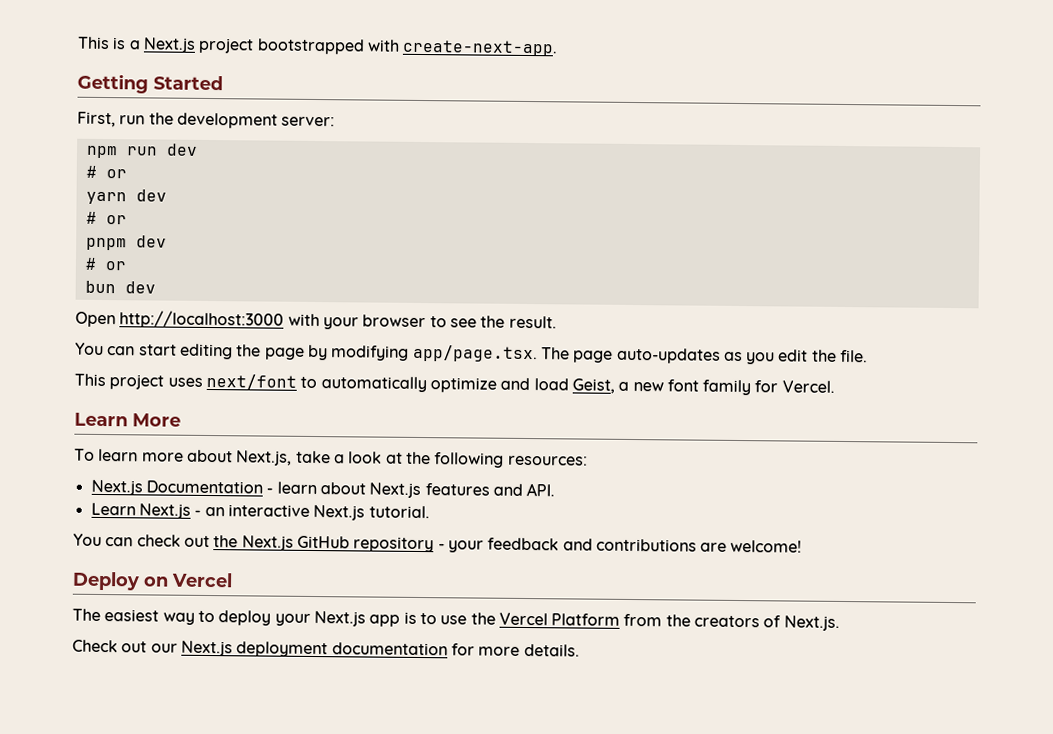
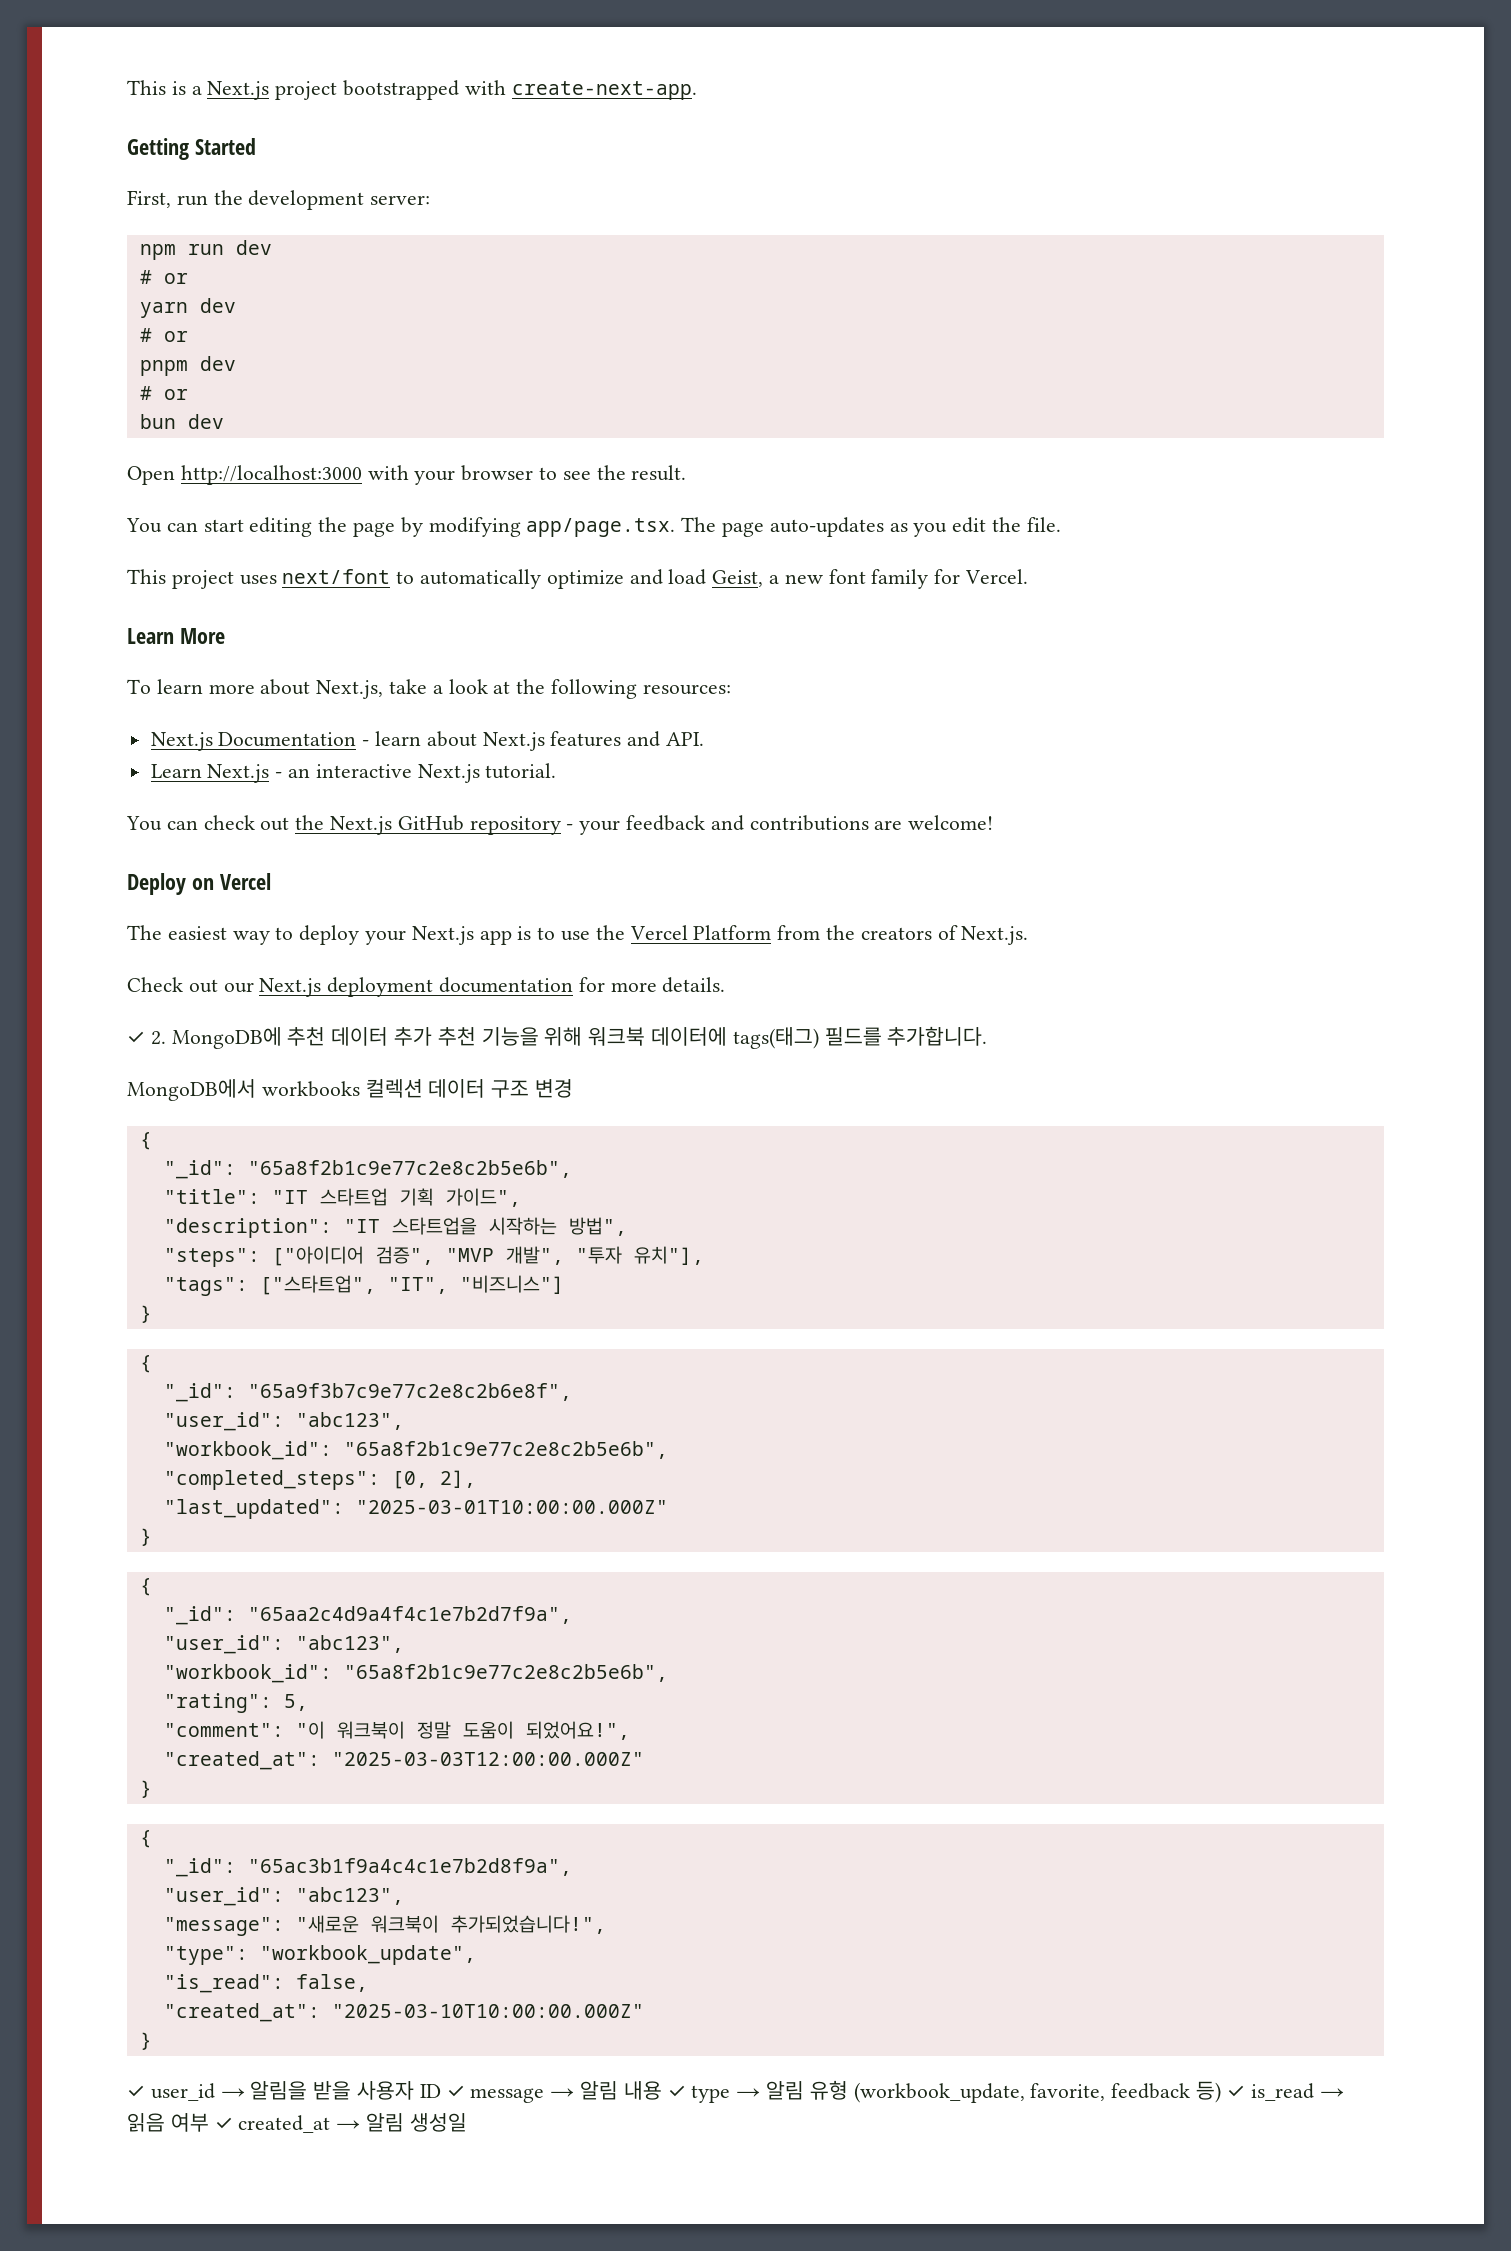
+ ✓ 2. MongoDB에 추천 데이터 추가 추천 기능을 위해 워크북 데이터에 tags(태그) 필드를 추가합니다.
+ MongoDB에서 workbooks 컬렉션 데이터 구조 변경
+ {
+ "_id": "65a8f2b1c9e77c2e8c2b5e6b",
+ "title": "IT 스타트업 기획 가이드",
+ "description": "IT 스타트업을 시작하는 방법",
+ "steps": ["아이디어 검증", "MVP 개발", "투자 유치"],
+ "tags": ["스타트업", "IT", "비즈니스"]
+ }
+ {
+ "_id": "65a9f3b7c9e77c2e8c2b6e8f",
+ "user_id": "abc123",
+ "workbook_id": "65a8f2b1c9e77c2e8c2b5e6b",
+ "completed_steps": [0, 2],
+ "last_updated": "2025-03-01T10:00:00.000Z"
+ }
+ {
+ "_id": "65aa2c4d9a4f4c1e7b2d7f9a",
+ "user_id": "abc123",
+ "workbook_id": "65a8f2b1c9e77c2e8c2b5e6b",
+ "rating": 5,
+ "comment": "이 워크북이 정말 도움이 되었어요!",
+ "created_at": "2025-03-03T12:00:00.000Z"
+ }
+ {
+ "_id": "65ac3b1f9a4c4c1e7b2d8f9a",
+ "user_id": "abc123",
+ "message": "새로운 워크북이 추가되었습니다!",
+ "type": "workbook_update",
+ "is_read": false,
+ "created_at": "2025-03-10T10:00:00.000Z"
+ }
+ ✓ user_id → 알림을 받을 사용자 ID ✓ message → 알림 내용 ✓ type → 알림 유형 (workbook_update, favorite, feedback 등) ✓ is_read → 읽음 여부 ✓ created_at → 알림 생성일

